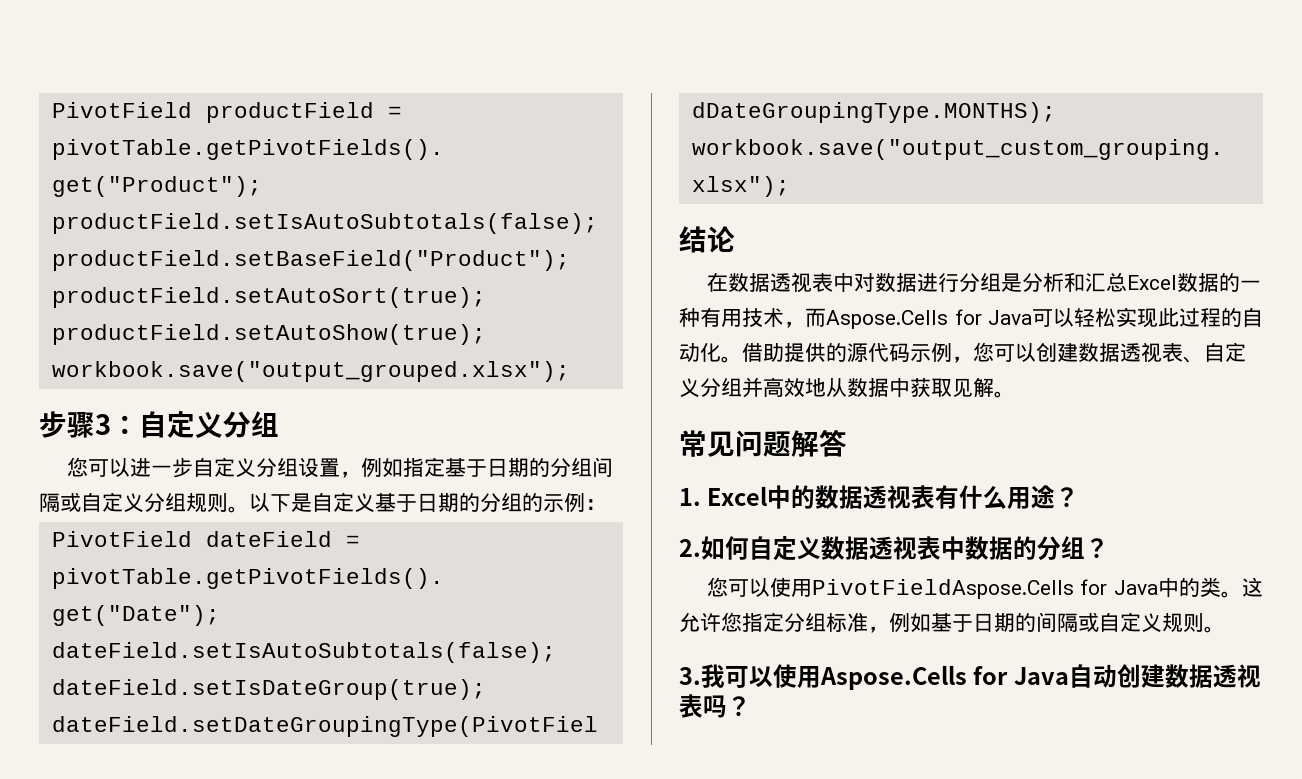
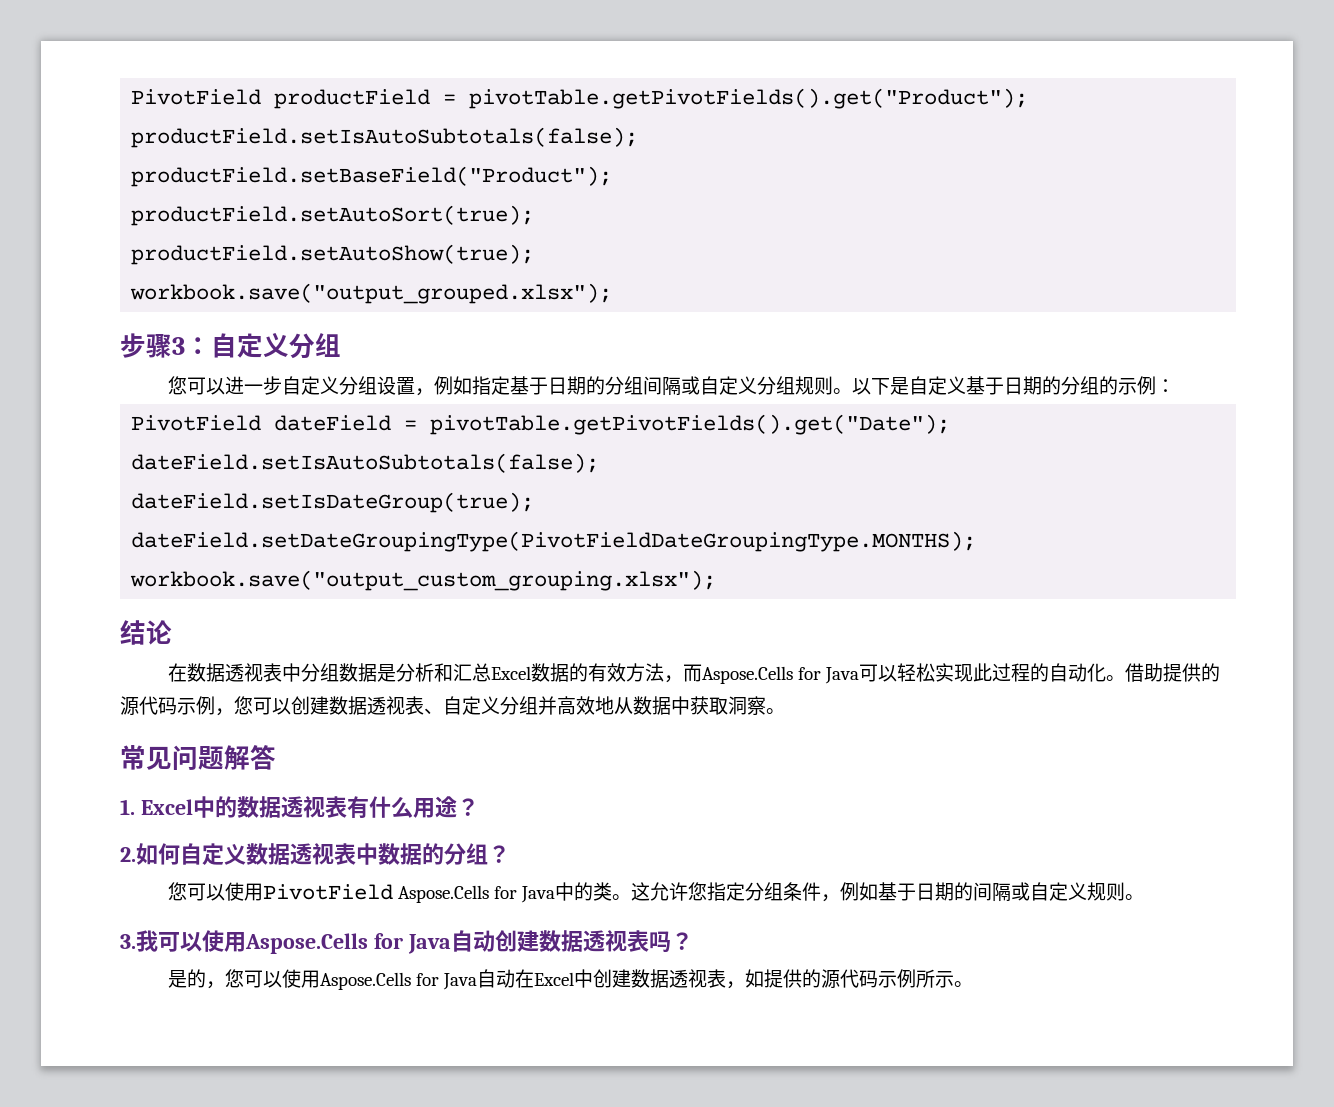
- 在数据透视表中对数据进行分组是分析和汇总Excel数据的一种有用技术，而Aspose.Cells for Java可以轻松实现此过程的自动化。
+ 在数据透视表中分组数据是分析和汇总Excel数据的有效方法，而Aspose.Cells for Java可以轻松实现此过程的自动化。
- 借助提供的源代码示例，您可以创建数据透视表、自定义分组并高效地从数据中获取见解。
+ 借助提供的源代码示例，您可以创建数据透视表、自定义分组并高效地从数据中获取洞察。
- 您可以使用PivotFieldAspose.Cells for Java中的类。
+ 您可以使用PivotField Aspose.Cells for Java中的类。
- 这允许您指定分组标准，例如基于日期的间隔或自定义规则。
+ 这允许您指定分组条件，例如基于日期的间隔或自定义规则。
+ 是的，您可以使用Aspose.Cells for Java自动在Excel中创建数据透视表，如提供的源代码示例所示。

